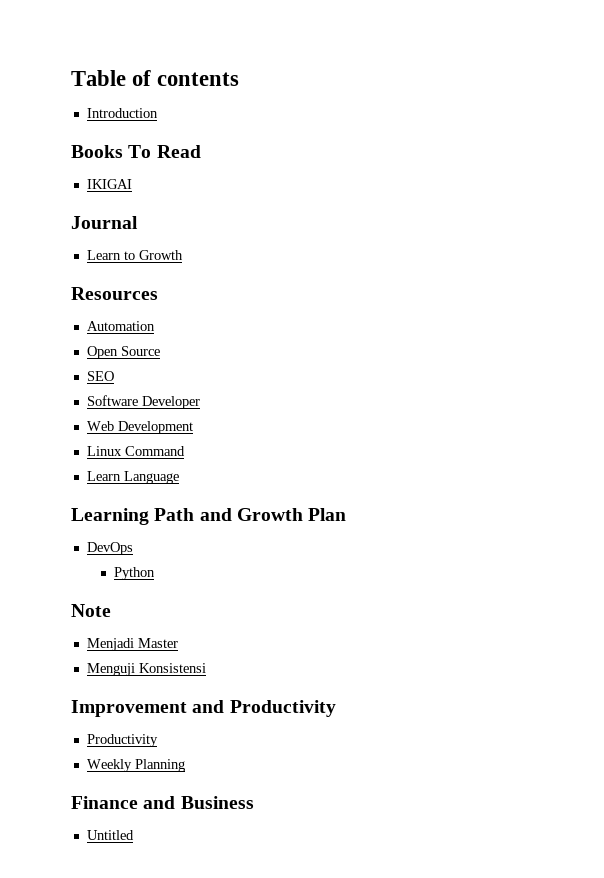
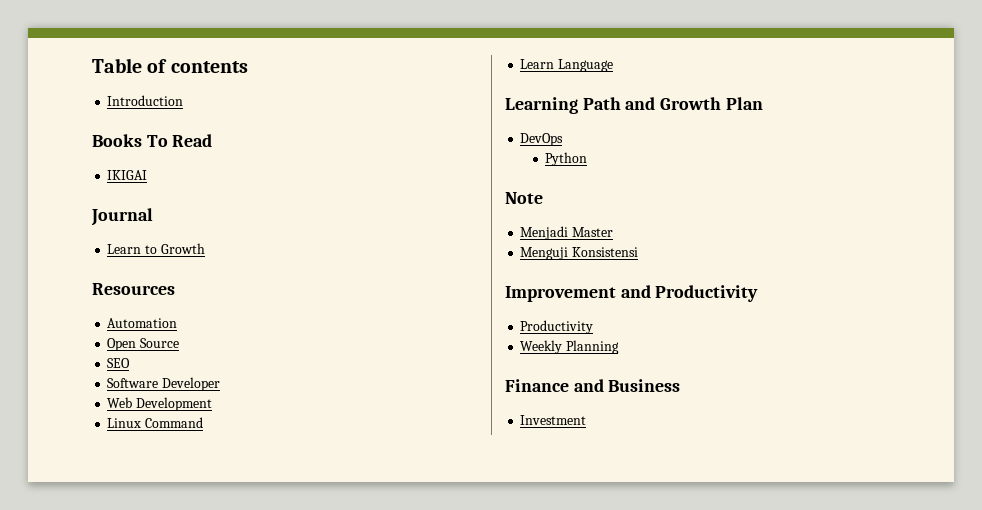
- Untitled
+ Investment

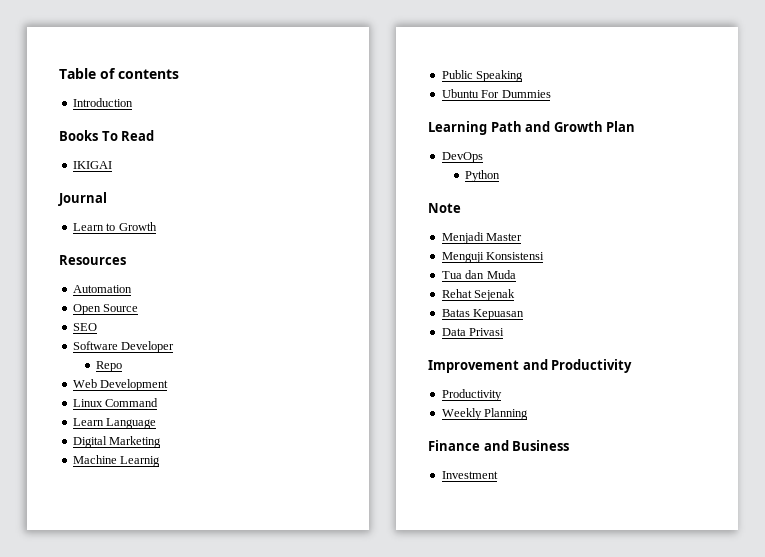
+ Repo
+ Digital Marketing
+ Machine Learnig
+ Public Speaking
+ Ubuntu For Dummies
+ Tua dan Muda
+ Rehat Sejenak
+ Batas Kepuasan
+ Data Privasi

